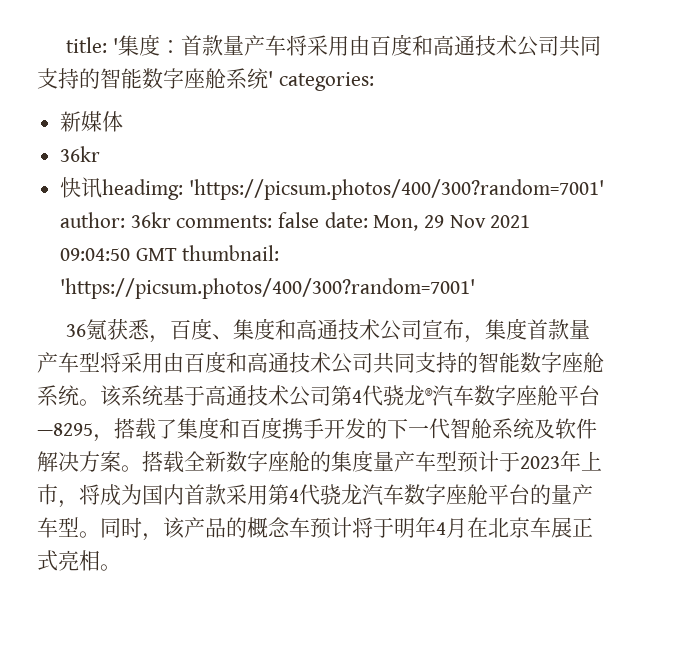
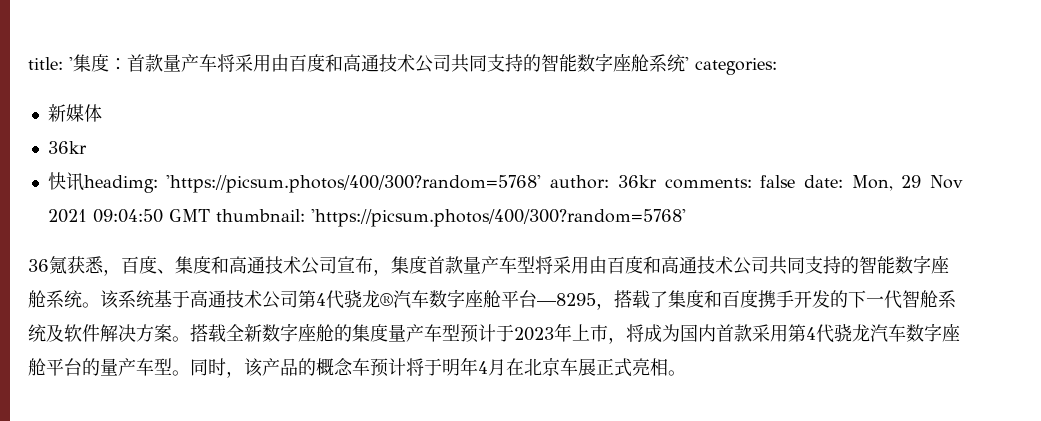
- 快讯headimg: 'https://picsum.photos/400/300?random=7001' author: 36kr comments: false date: Mon, 29 Nov 2021 09:04:50 GMT thumbnail: 'https://picsum.photos/400/300?random=7001'
+ 快讯headimg: 'https://picsum.photos/400/300?random=5768' author: 36kr comments: false date: Mon, 29 Nov 2021 09:04:50 GMT thumbnail: 'https://picsum.photos/400/300?random=5768'

